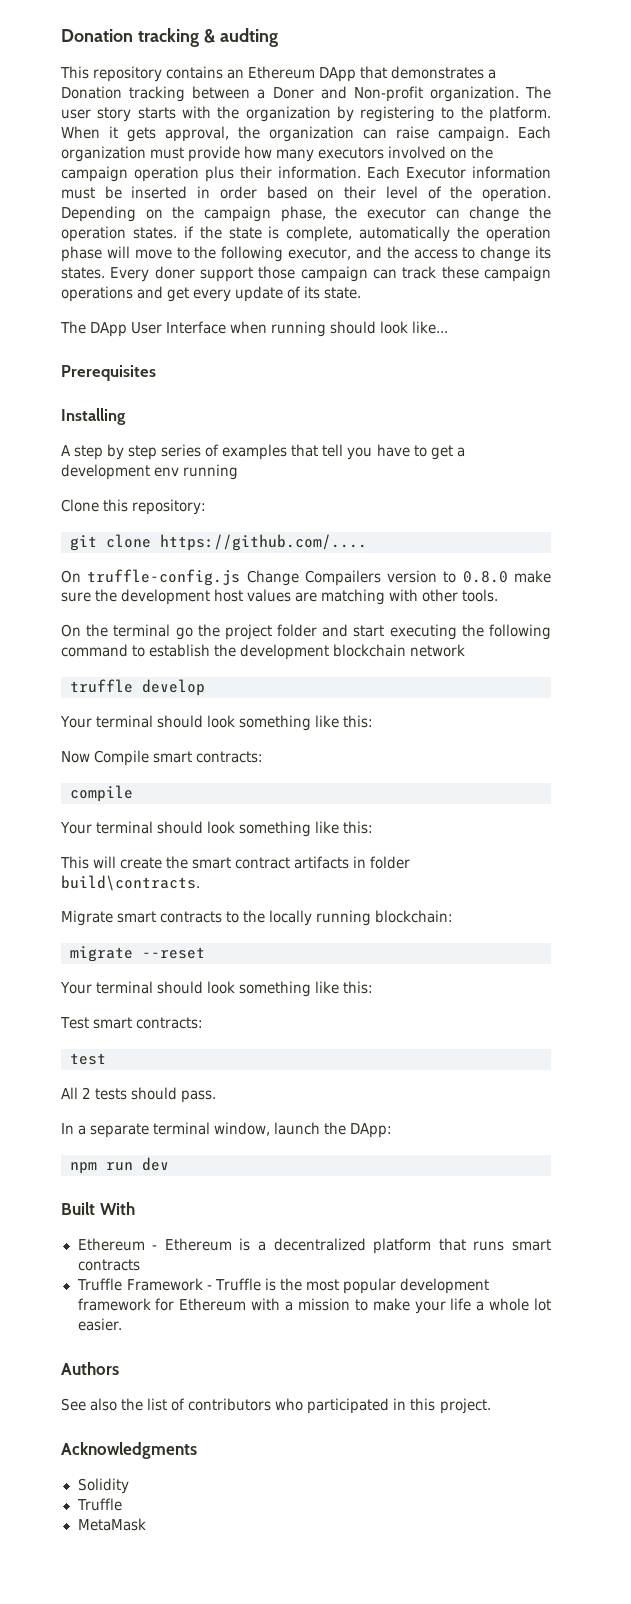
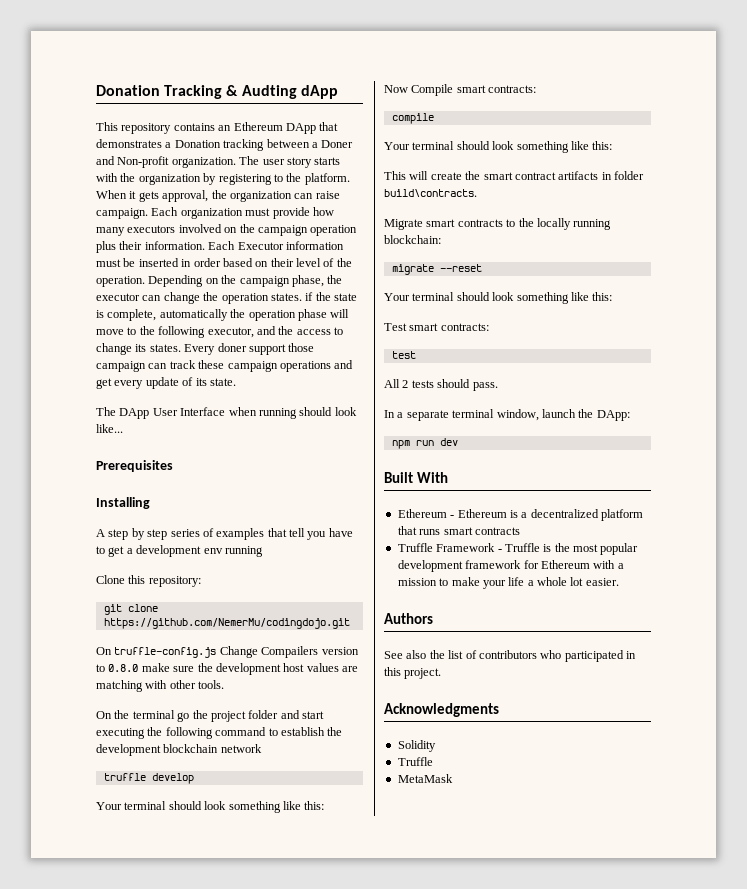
- Donation tracking & audting
+ Donation Tracking & Audting dApp
- git clone https://github.com/....
+ git clone https://github.com/NemerMu/codingdojo.git

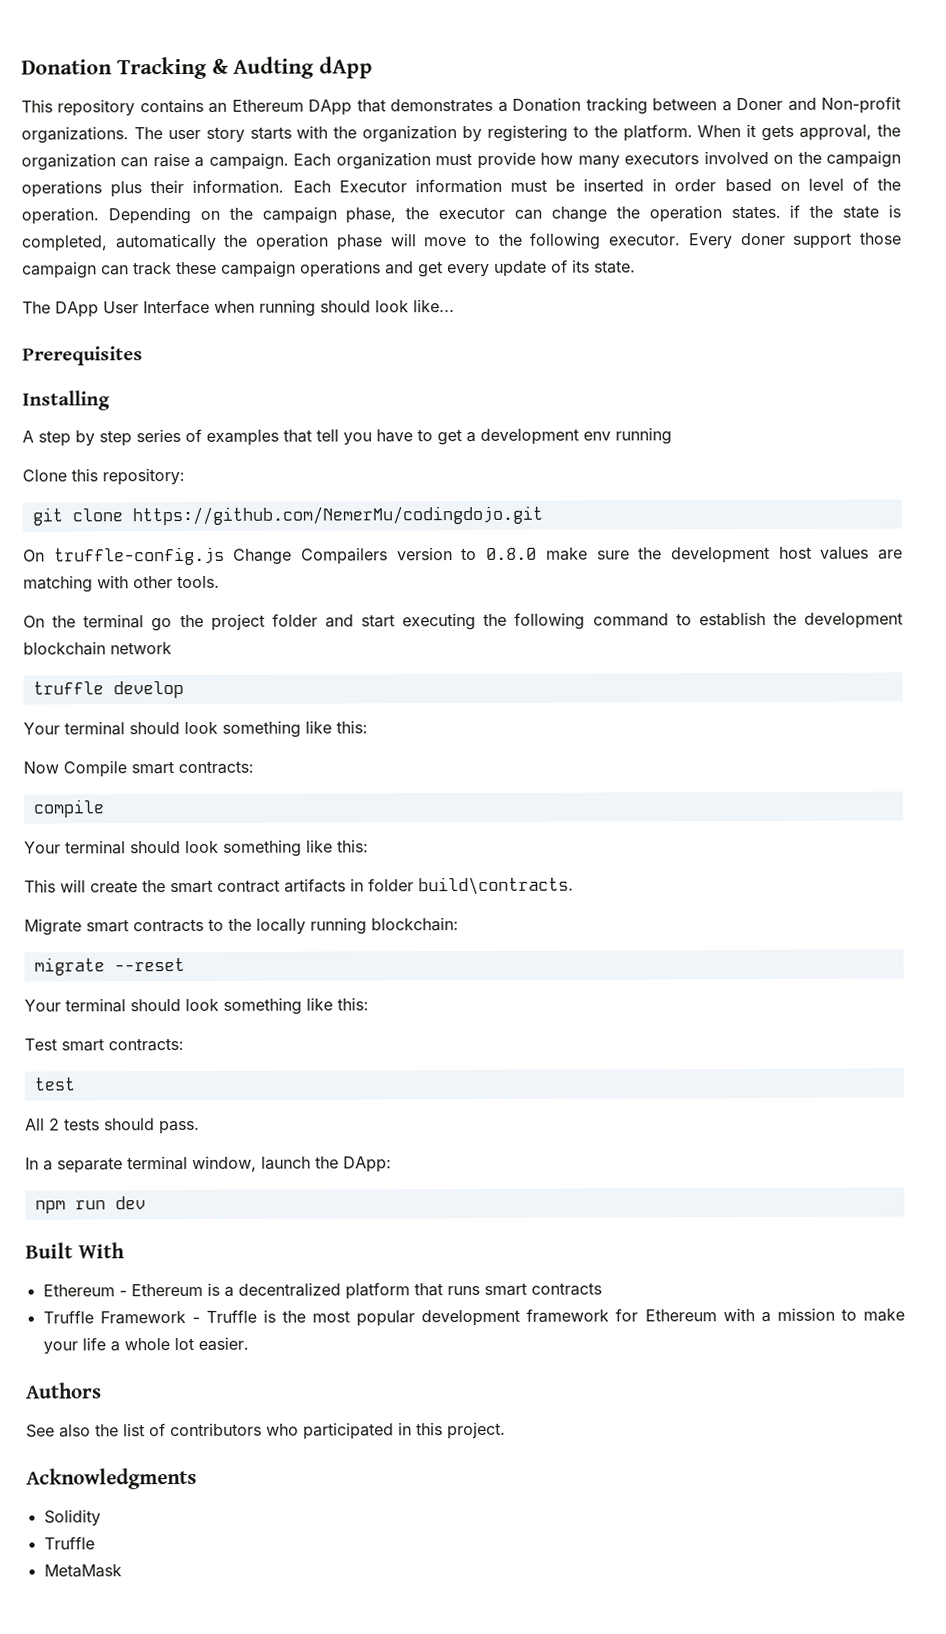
- This repository contains an Ethereum DApp that demonstrates a Donation tracking between a Doner and Non-profit organization.
+ This repository contains an Ethereum DApp that demonstrates a Donation tracking between a Doner and Non-profit organizations.
- When it gets approval, the organization can raise campaign.
+ When it gets approval, the organization can raise a campaign.
- Each organization must provide how many executors involved on the campaign operation plus their information.
+ Each organization must provide how many executors involved on the campaign operations plus their information.
- Each Executor information must be inserted in order based on their level of the operation.
+ Each Executor information must be inserted in order based on level of the operation.
- Depending on the campaign phase, the executor can change the operation states. if the state is complete, automatically the operation phase will move to the following executor, and the access to change its states.
+ Depending on the campaign phase, the executor can change the operation states. if the state is completed, automatically the operation phase will move to the following executor.

